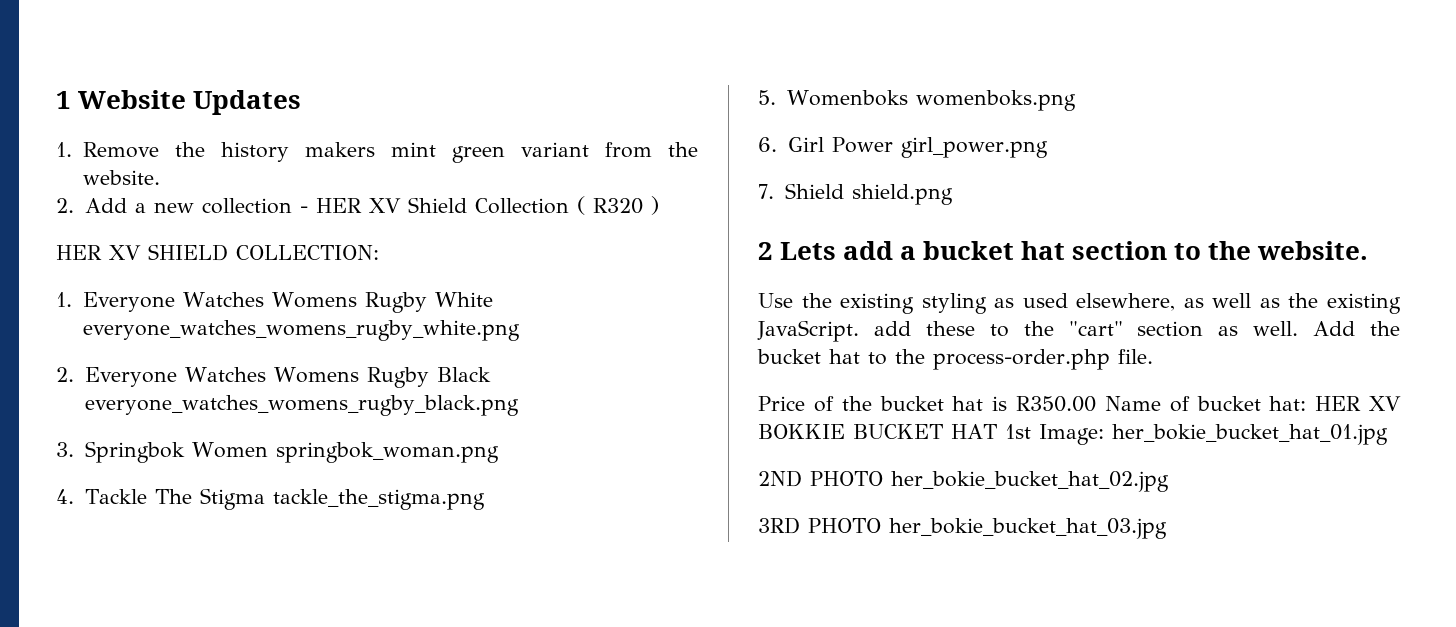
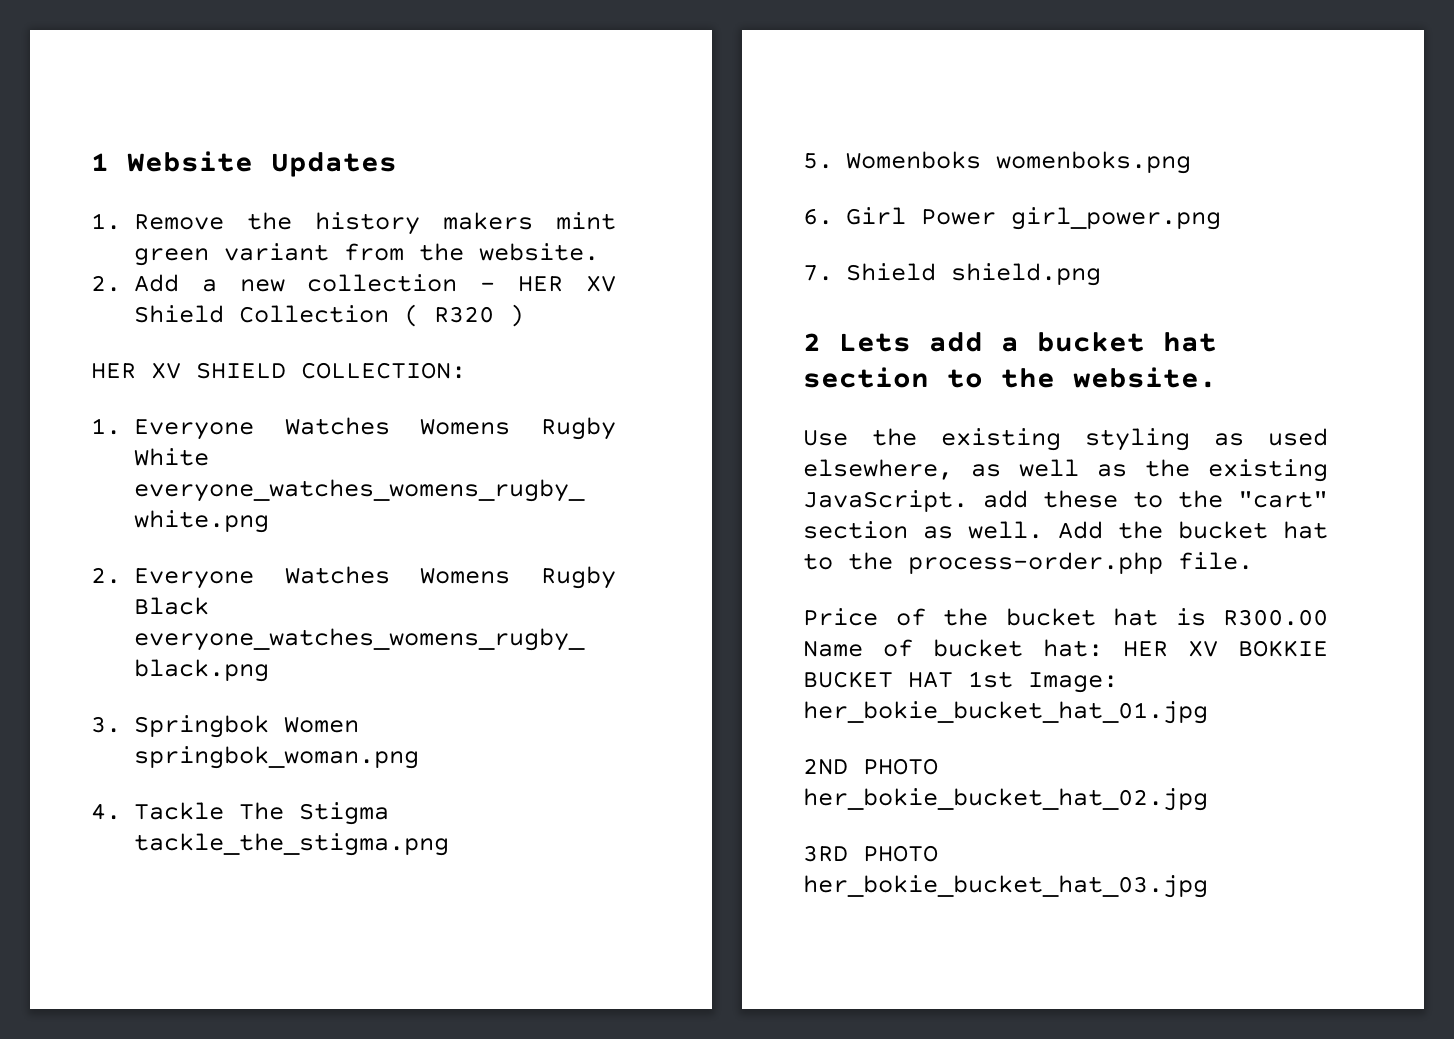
- Price of the bucket hat is R350.00 Name of bucket hat: HER XV BOKKIE BUCKET HAT 1st Image: her_bokie_bucket_hat_01.jpg
+ Price of the bucket hat is R300.00 Name of bucket hat: HER XV BOKKIE BUCKET HAT 1st Image: her_bokie_bucket_hat_01.jpg

